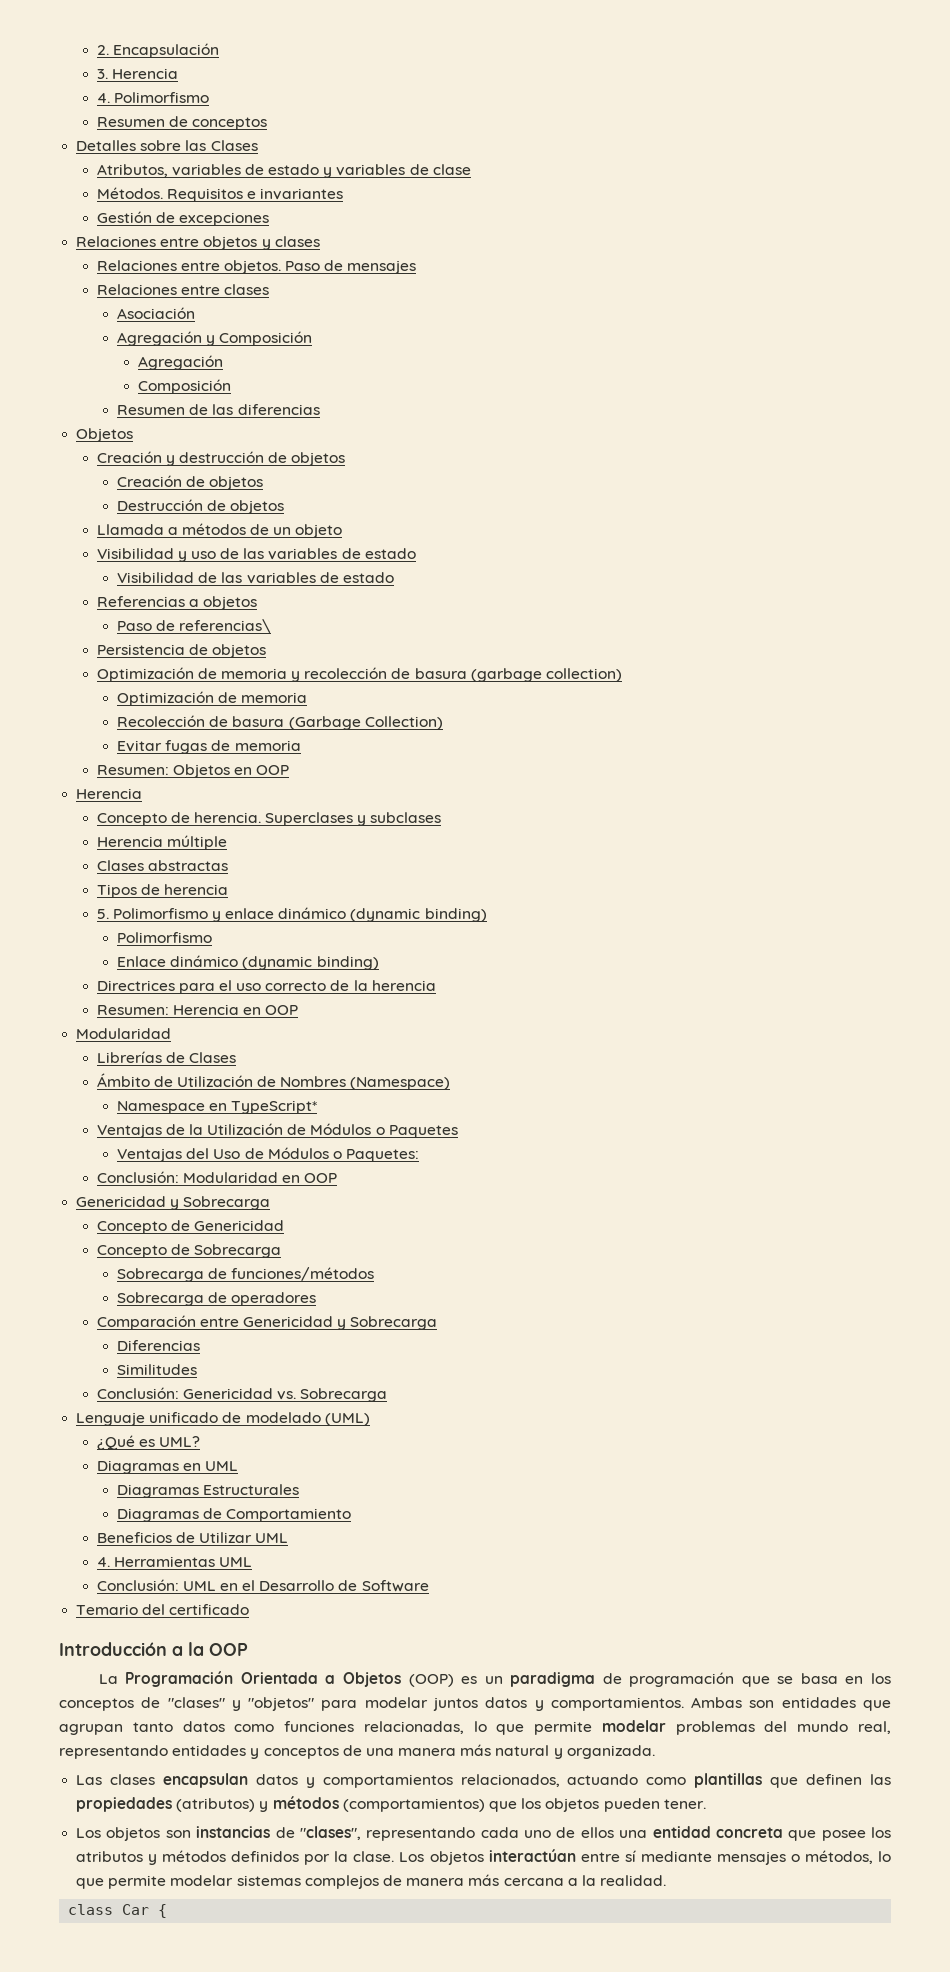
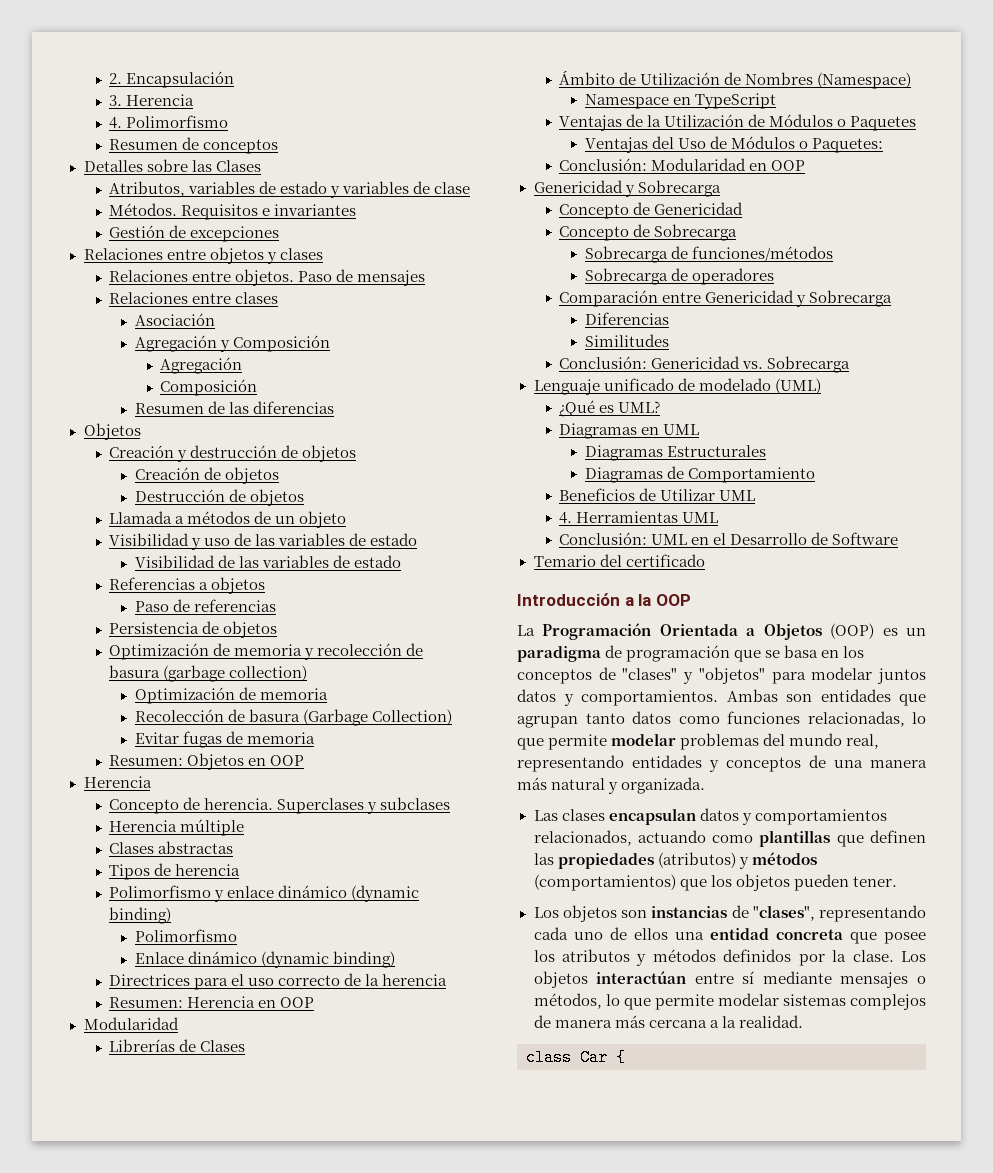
- Paso de referencias\
+ Paso de referencias
- 5. Polimorfismo y enlace dinámico (dynamic binding)
+ Polimorfismo y enlace dinámico (dynamic binding)
- Namespace en TypeScript*
+ Namespace en TypeScript

